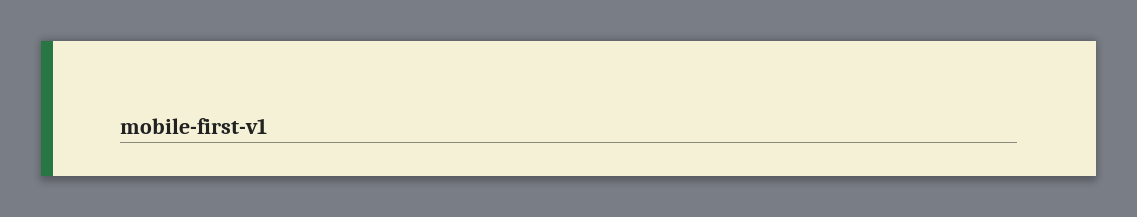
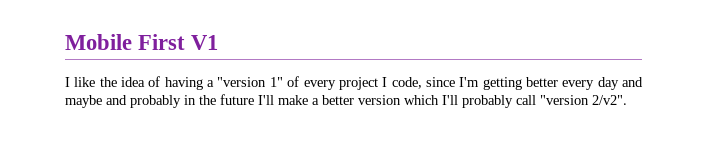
- mobile-first-v1
+ Mobile First V1
+ I like the idea of having a "version 1" of every project I code, since I'm getting better every day and maybe and probably in the future I'll make a better version which I'll probably call "version 2/v2".

